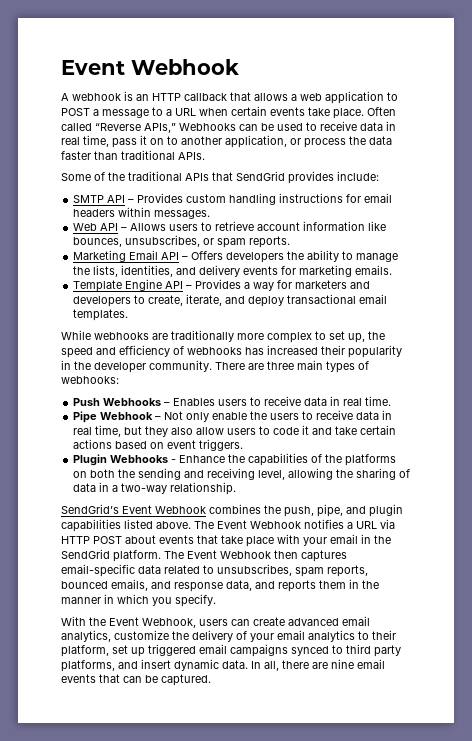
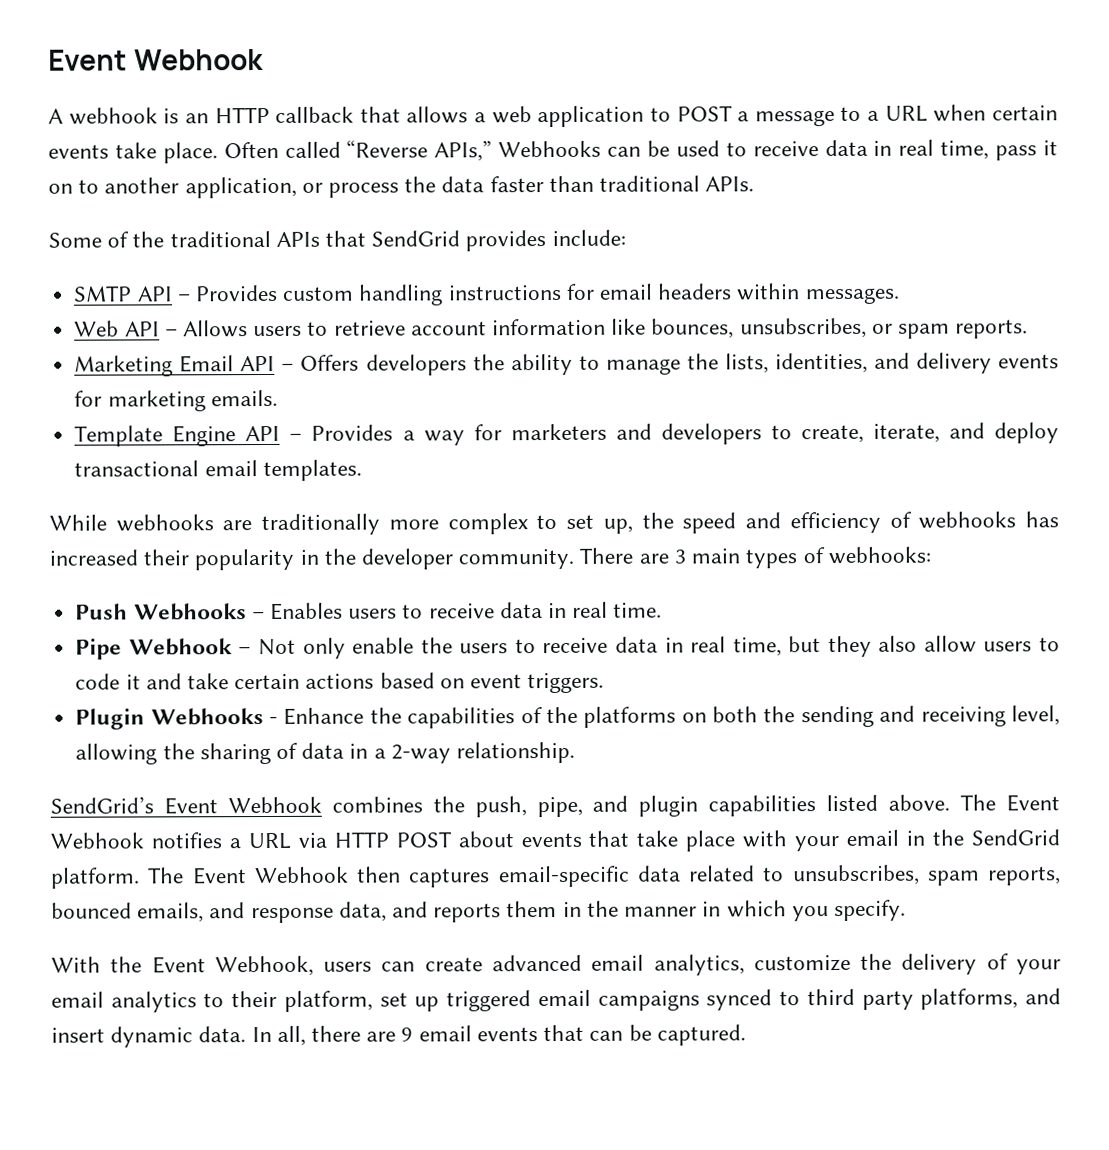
- There are three main types of webhooks:
+ There are 3 main types of webhooks:
- Plugin Webhooks - Enhance the capabilities of the platforms on both the sending and receiving level, allowing the sharing of data in a two-way relationship.
+ Plugin Webhooks - Enhance the capabilities of the platforms on both the sending and receiving level, allowing the sharing of data in a 2-way relationship.
- In all, there are nine email events that can be captured.
+ In all, there are 9 email events that can be captured.

